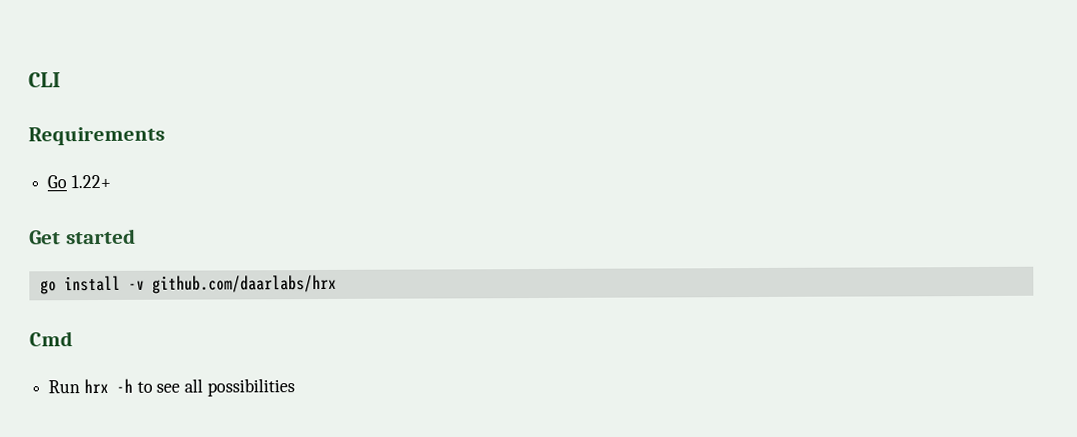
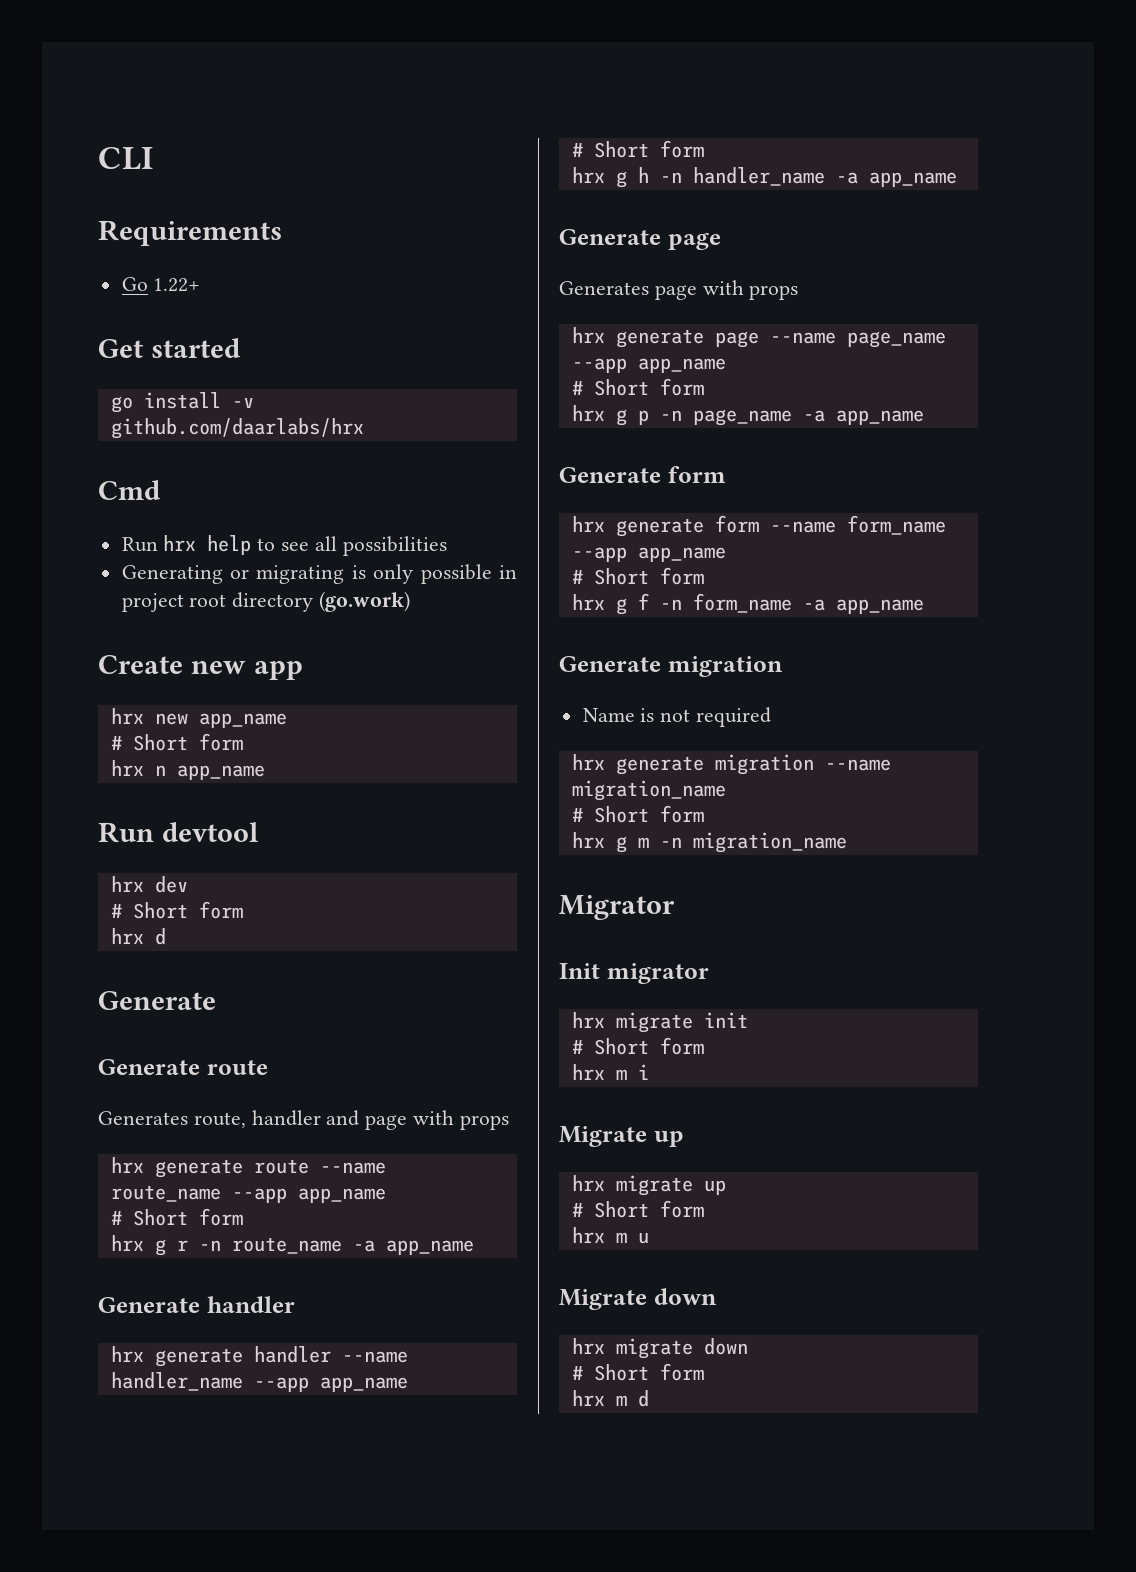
- Run hrx -h to see all possibilities
+ Run hrx help to see all possibilities
+ Generating or migrating is only possible in project root directory (go.work)
+ Create new app
+ hrx new app_name
+ # Short form
+ hrx n app_name
+ Run devtool
+ hrx dev
+ # Short form
+ hrx d
+ Generate
+ Generate route
+ Generates route, handler and page with props
+ hrx generate route --name route_name --app app_name
+ # Short form
+ hrx g r -n route_name -a app_name
+ Generate handler
+ hrx generate handler --name handler_name --app app_name
+ # Short form
+ hrx g h -n handler_name -a app_name
+ Generate page
+ Generates page with props
+ hrx generate page --name page_name --app app_name
+ # Short form
+ hrx g p -n page_name -a app_name
+ Generate form
+ hrx generate form --name form_name --app app_name
+ # Short form
+ hrx g f -n form_name -a app_name
+ Generate migration
+ Name is not required
+ hrx generate migration --name migration_name
+ # Short form
+ hrx g m -n migration_name
+ Migrator
+ Init migrator
+ hrx migrate init
+ # Short form
+ hrx m i
+ Migrate up
+ hrx migrate up
+ # Short form
+ hrx m u
+ Migrate down
+ hrx migrate down
+ # Short form
+ hrx m d

